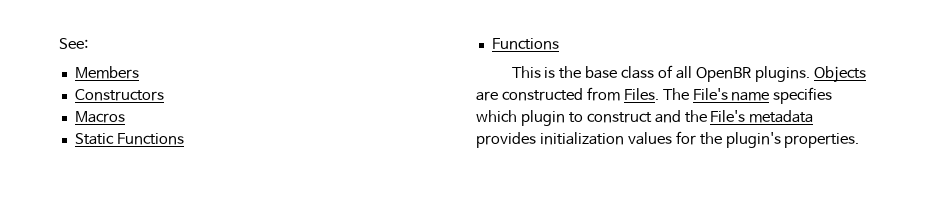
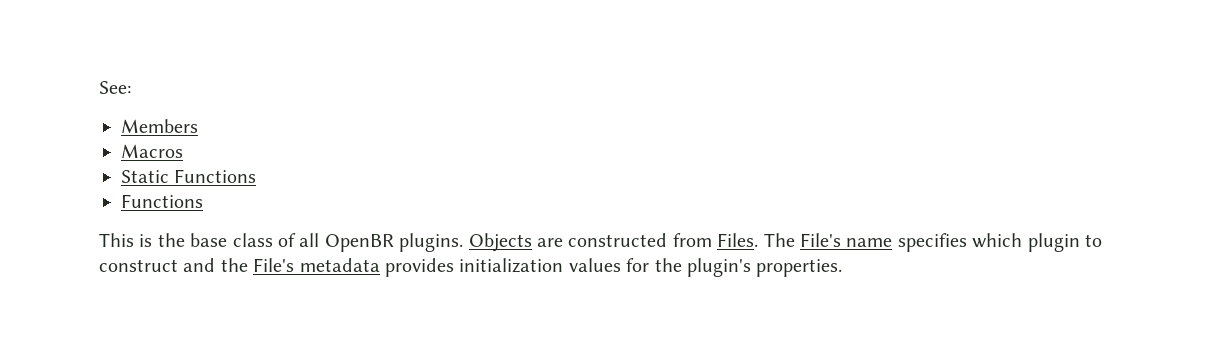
- Constructors

